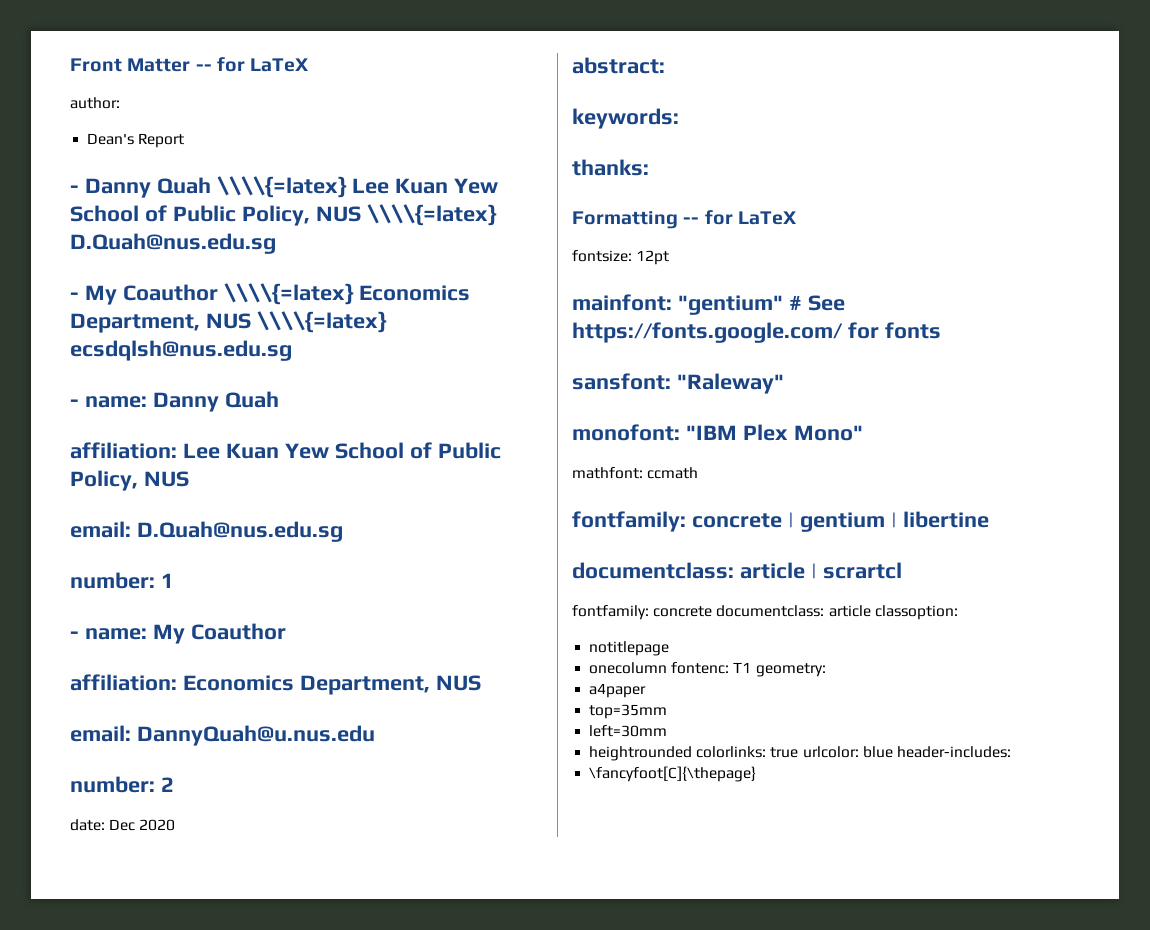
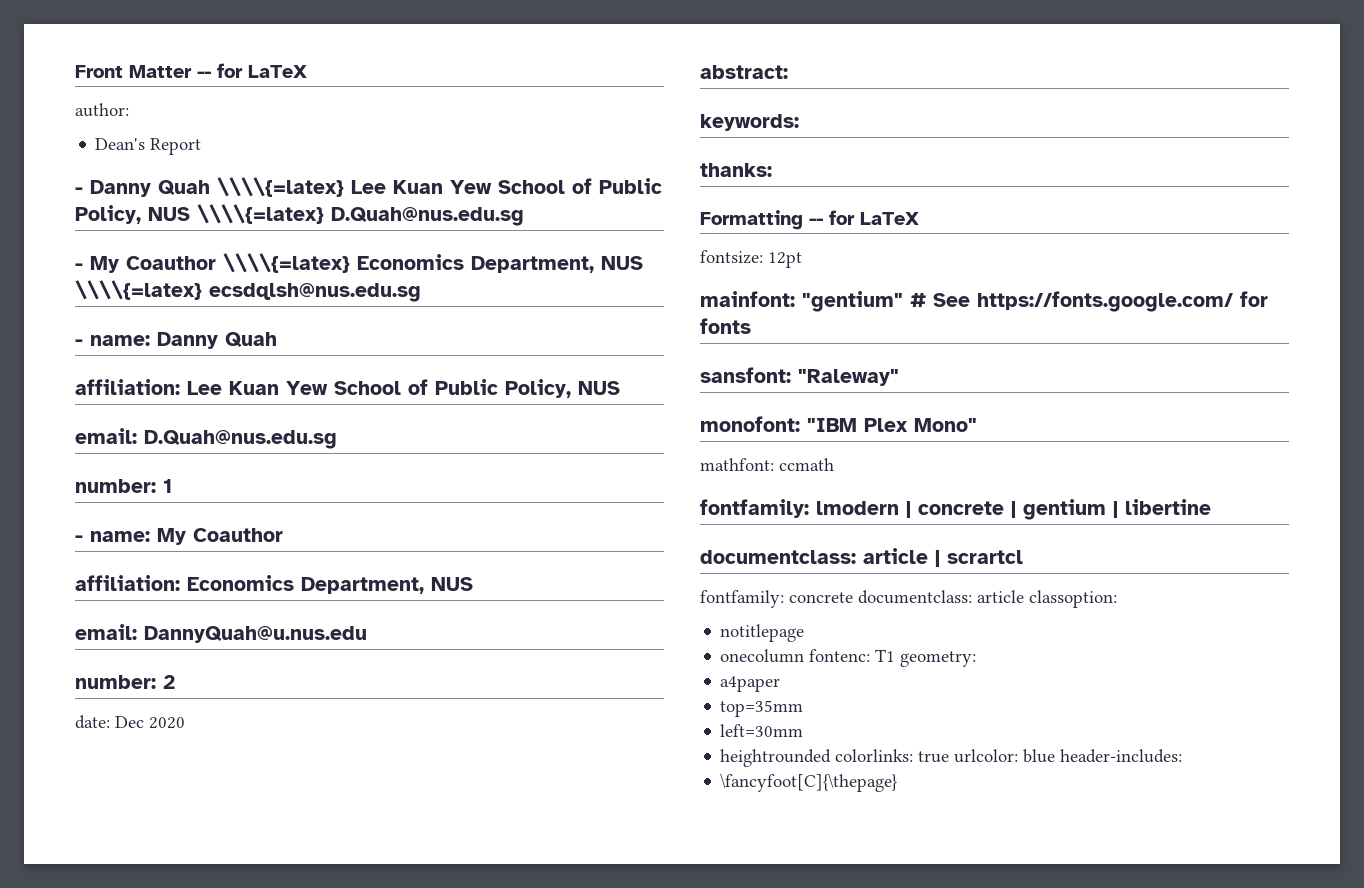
- fontfamily: concrete | gentium | libertine
+ fontfamily: lmodern | concrete | gentium | libertine

